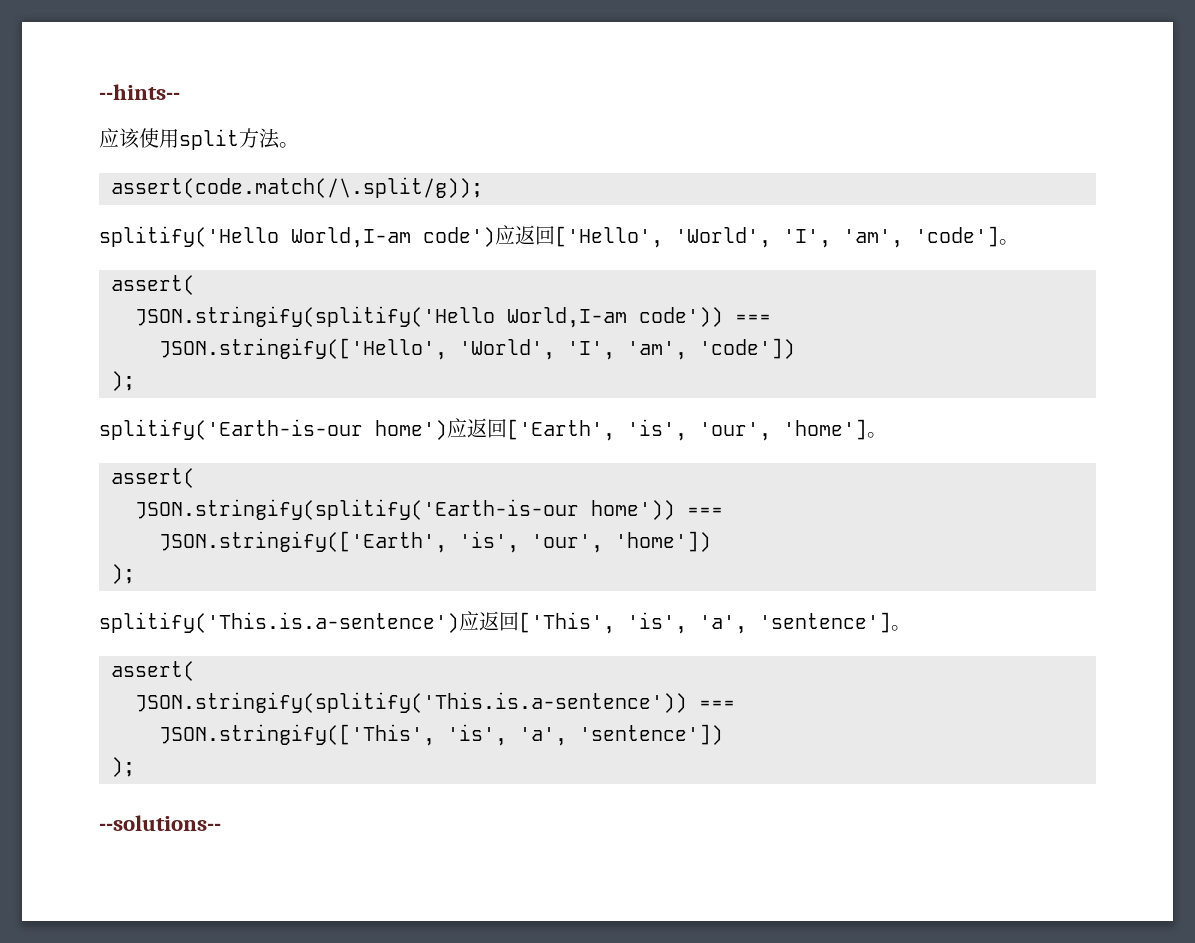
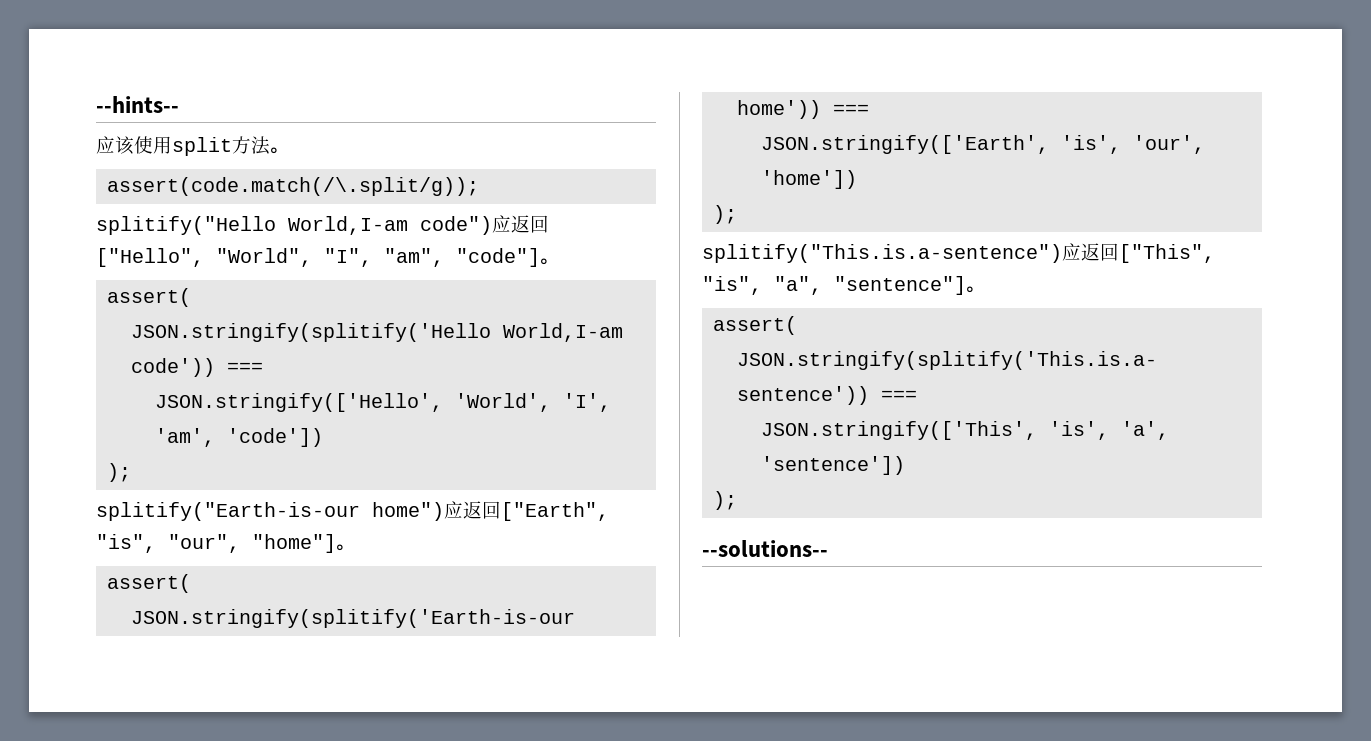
- splitify('Hello World,I-am code')应返回['Hello', 'World', 'I', 'am', 'code']。
+ splitify("Hello World,I-am code")应返回["Hello", "World", "I", "am", "code"]。
- splitify('Earth-is-our home')应返回['Earth', 'is', 'our', 'home']。
+ splitify("Earth-is-our home")应返回["Earth", "is", "our", "home"]。
- splitify('This.is.a-sentence')应返回['This', 'is', 'a', 'sentence']。
+ splitify("This.is.a-sentence")应返回["This", "is", "a", "sentence"]。

